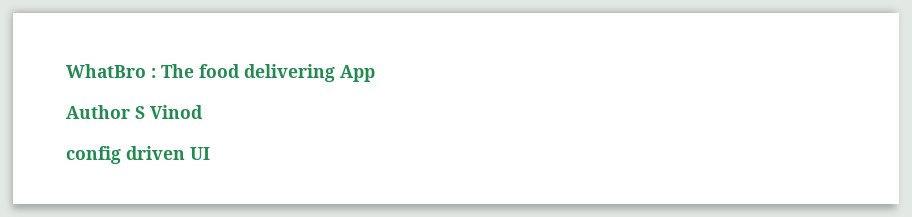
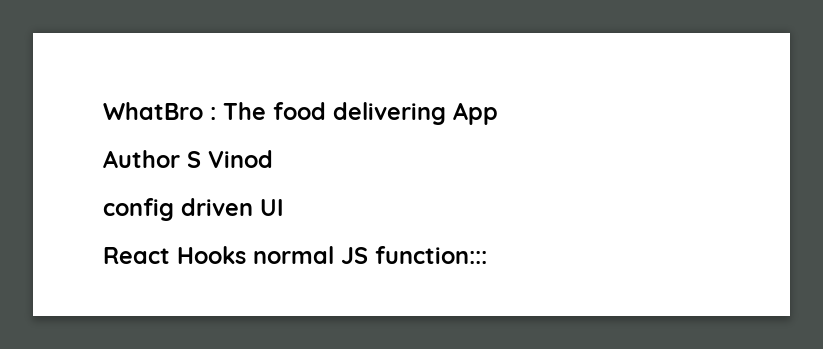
+ React Hooks normal JS function:::

